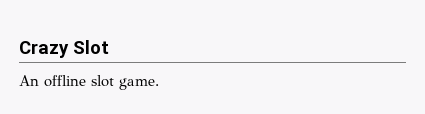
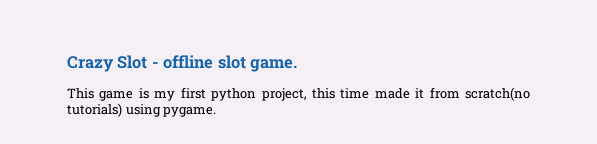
- Crazy Slot
- An offline slot game.
+ Crazy Slot - offline slot game.
+ This game is my first python project, this time made it from scratch(no tutorials) using pygame.

